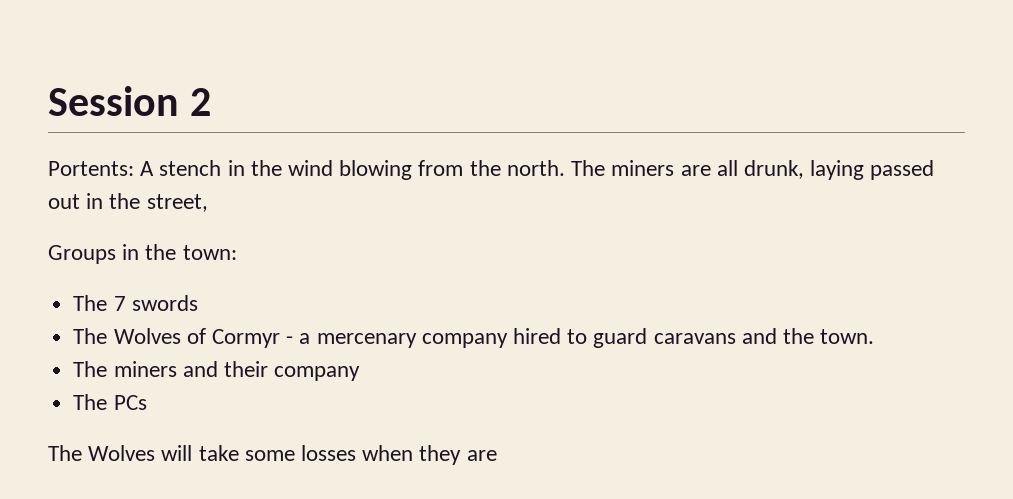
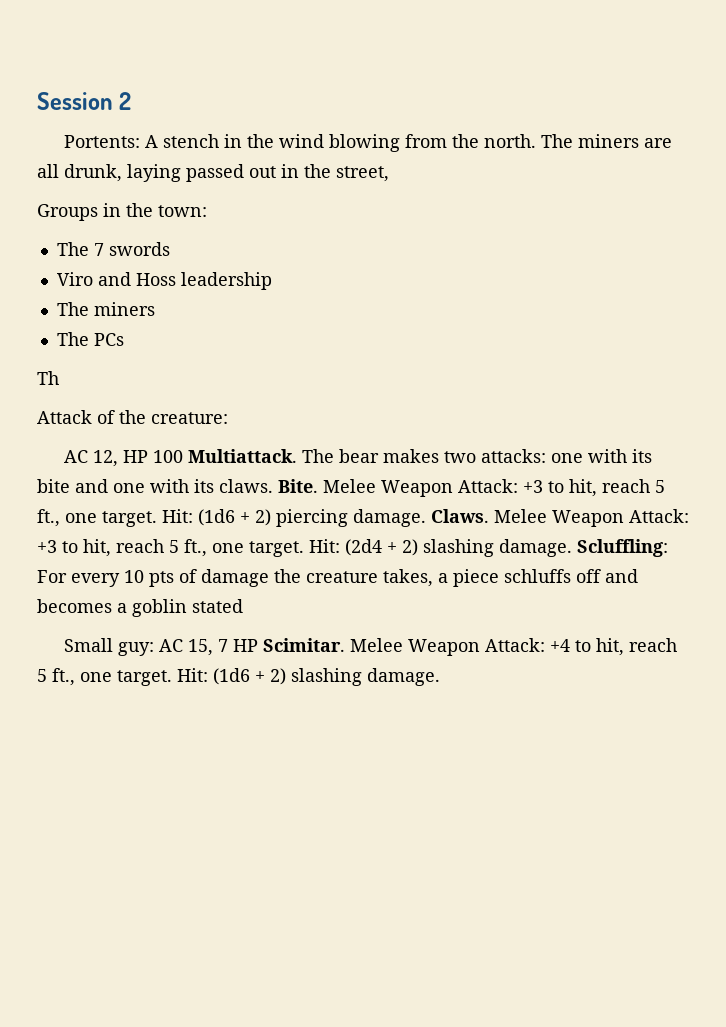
- The Wolves of Cormyr - a mercenary company hired to guard caravans and the town.
- The miners and their company
+ Viro and Hoss leadership
+ The miners
- The Wolves will take some losses when they are
+ Th
+ Attack of the creature:
+ AC 12, HP 100 Multiattack. The bear makes two attacks: one with its bite and one with its claws. Bite. Melee Weapon Attack: +3 to hit, reach 5 ft., one target. Hit: (1d6 + 2) piercing damage. Claws. Melee Weapon Attack: +3 to hit, reach 5 ft., one target. Hit: (2d4 + 2) slashing damage. Scluffling: For every 10 pts of damage the creature takes, a piece schluffs off and becomes a goblin stated
+ Small guy: AC 15, 7 HP Scimitar. Melee Weapon Attack: +4 to hit, reach 5 ft., one target. Hit: (1d6 + 2) slashing damage.

